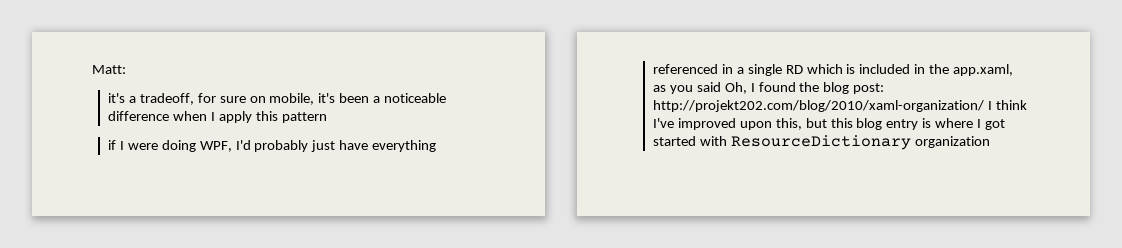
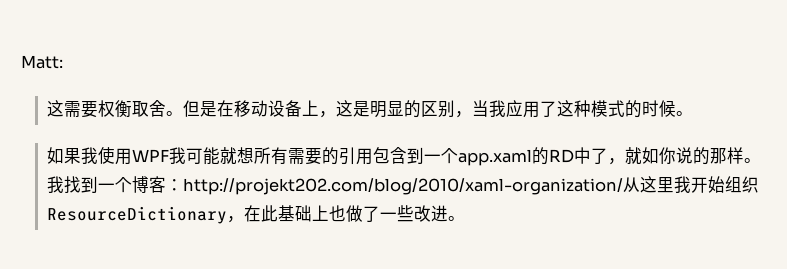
- it's a tradeoff, for sure on mobile, it's been a noticeable difference when I apply this pattern
- if I were doing WPF, I'd probably just have everything referenced in a single RD which is included in the app.xaml, as you said Oh, I found the blog post: http://projekt202.com/blog/2010/xaml-organization/ I think I've improved upon this, but this blog entry is where I got started with ResourceDictionary organization
+ 这需要权衡取舍。但是在移动设备上，这是明显的区别，当我应用了这种模式的时候。
+ 如果我使用WPF我可能就想所有需要的引用包含到一个app.xaml的RD中了，就如你说的那样。我找到一个博客：http://projekt202.com/blog/2010/xaml-organization/从这里我开始组织ResourceDictionary，在此基础上也做了一些改进。

